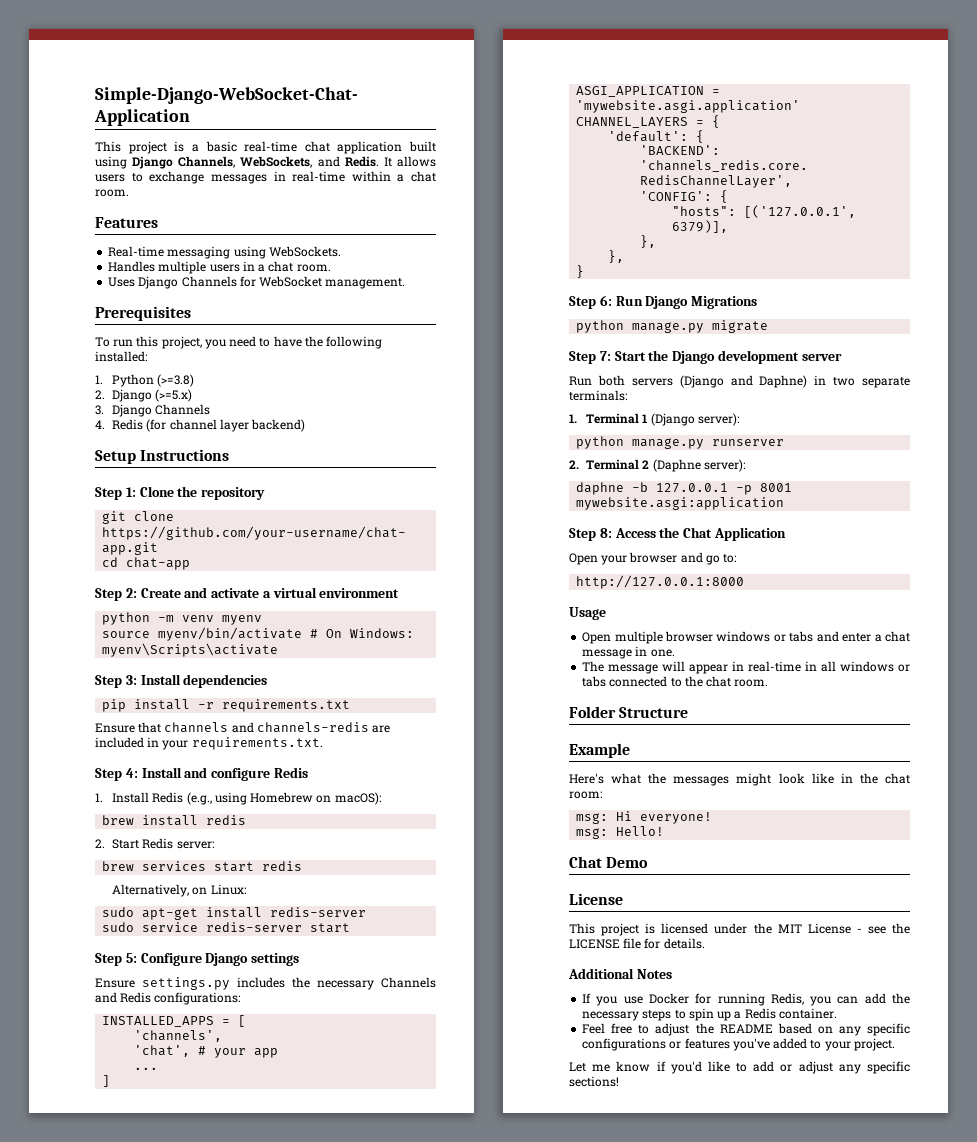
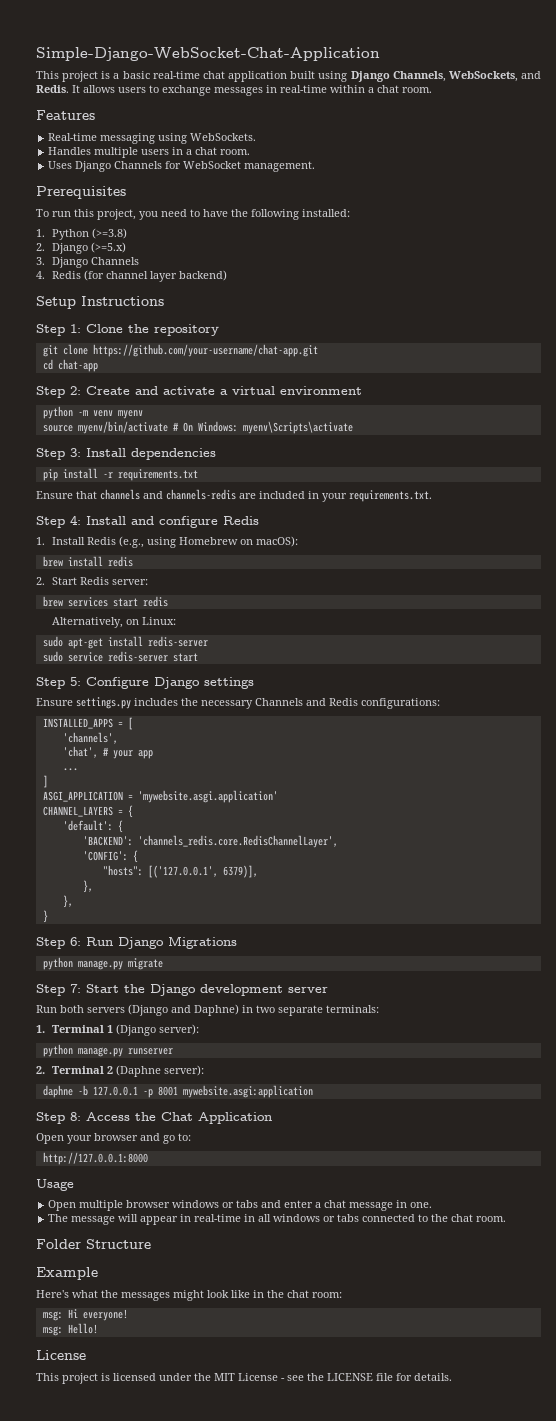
- Chat Demo
- Additional Notes
- If you use Docker for running Redis, you can add the necessary steps to spin up a Redis container.
- Feel free to adjust the README based on any specific configurations or features you've added to your project.
- Let me know if you'd like to add or adjust any specific sections!

